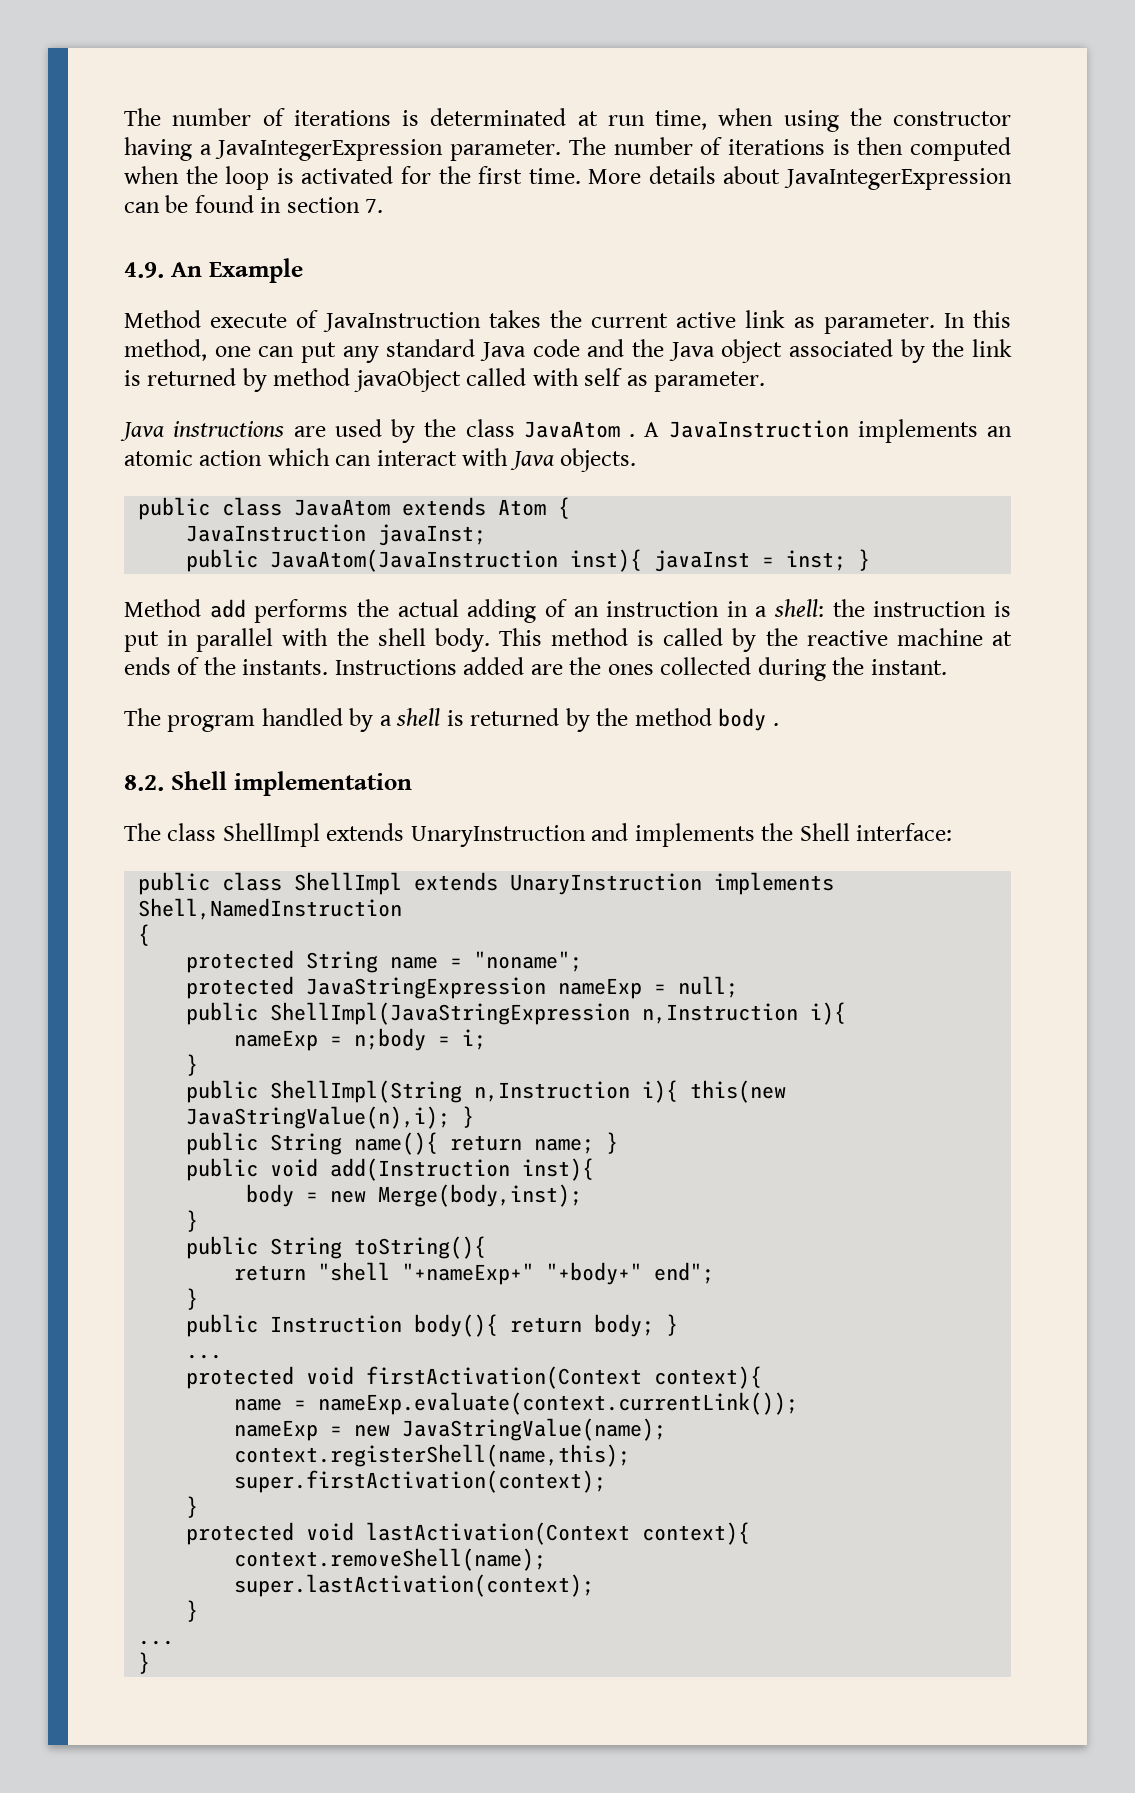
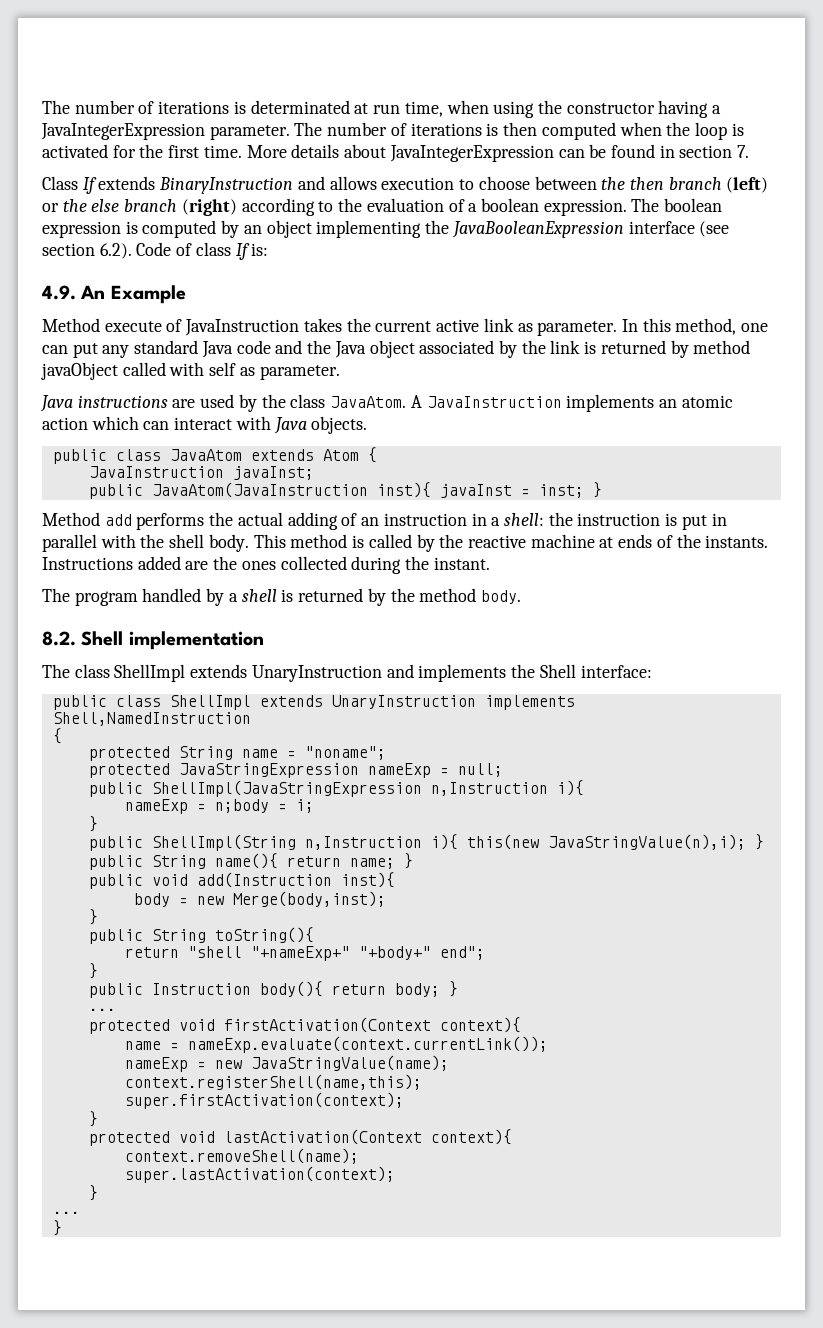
+ Class If extends BinaryInstruction and allows execution to choose between the then branch (left) or the else branch (right) according to the evaluation of a boolean expression. The boolean expression is computed by an object implementing the JavaBooleanExpression interface (see section 6.2). Code of class If is:
- Java instructions are used by the class JavaAtom .
+ Java instructions are used by the class JavaAtom.
- The program handled by a shell is returned by the method body .
+ The program handled by a shell is returned by the method body.

